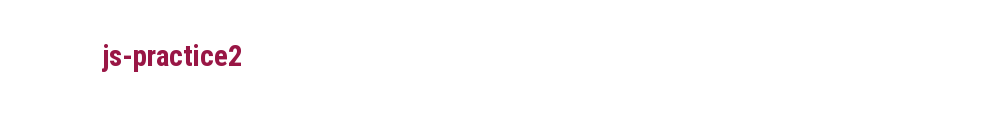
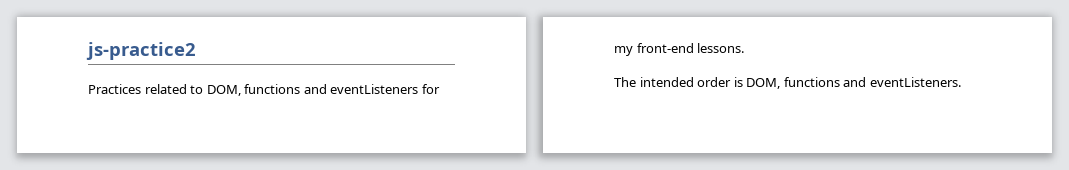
+ Practices related to DOM, functions and eventListeners for my front-end lessons.
+ The intended order is DOM, functions and eventListeners.

